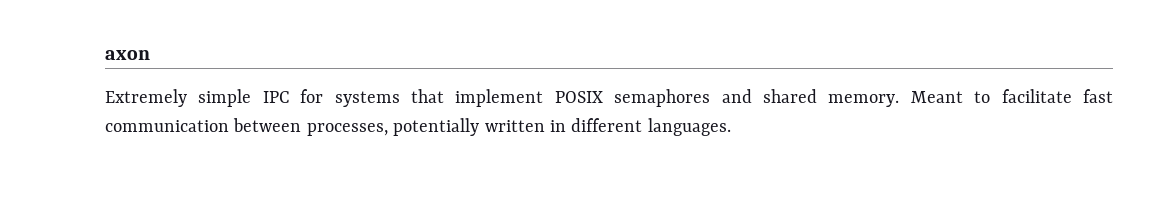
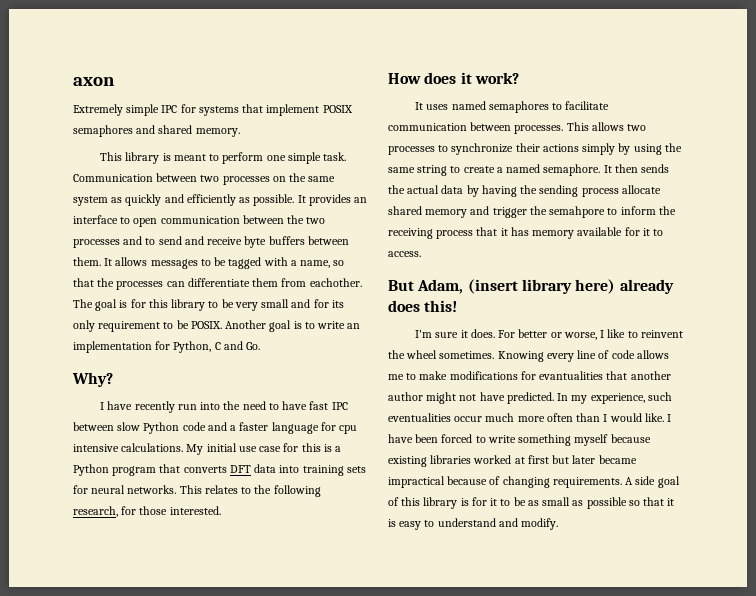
- Extremely simple IPC for systems that implement POSIX semaphores and shared memory. Meant to facilitate fast communication between processes, potentially written in different languages.
+ Extremely simple IPC for systems that implement POSIX semaphores and shared memory.
+ This library is meant to perform one simple task. Communication between two processes on the same system as quickly and efficiently as possible. It provides an interface to open communication between the two processes and to send and receive byte buffers between them. It allows messages to be tagged with a name, so that the processes can differentiate them from eachother. The goal is for this library to be very small and for its only requirement to be POSIX. Another goal is to write an implementation for Python, C and Go.
+ Why?
+ I have recently run into the need to have fast IPC between slow Python code and a faster language for cpu intensive calculations. My initial use case for this is a Python program that converts DFT data into training sets for neural networks. This relates to the following research, for those interested.
+ How does it work?
+ It uses named semaphores to facilitate communication between processes. This allows two processes to synchronize their actions simply by using the same string to create a named semaphore. It then sends the actual data by having the sending process allocate shared memory and trigger the semahpore to inform the receiving process that it has memory available for it to access.
+ But Adam, (insert library here) already does this!
+ I'm sure it does. For better or worse, I like to reinvent the wheel sometimes. Knowing every line of code allows me to make modifications for evantualities that another author might not have predicted. In my experience, such eventualities occur much more often than I would like. I have been forced to write something myself because existing libraries worked at first but later became impractical because of changing requirements. A side goal of this library is for it to be as small as possible so that it is easy to understand and modify.

